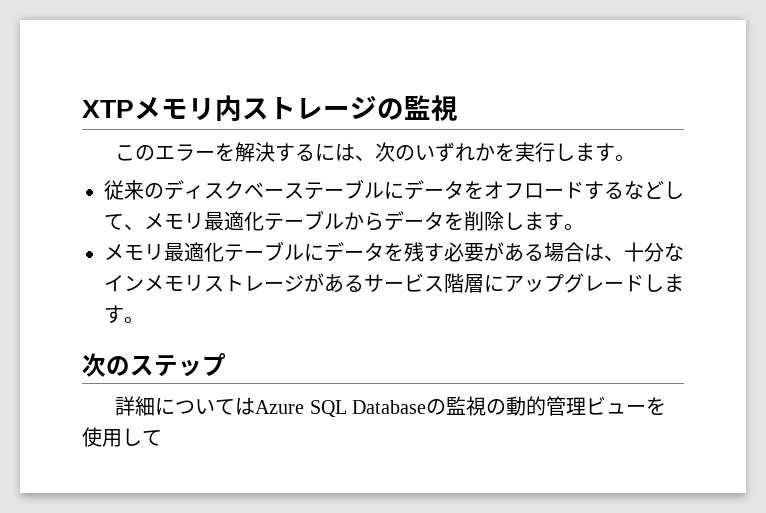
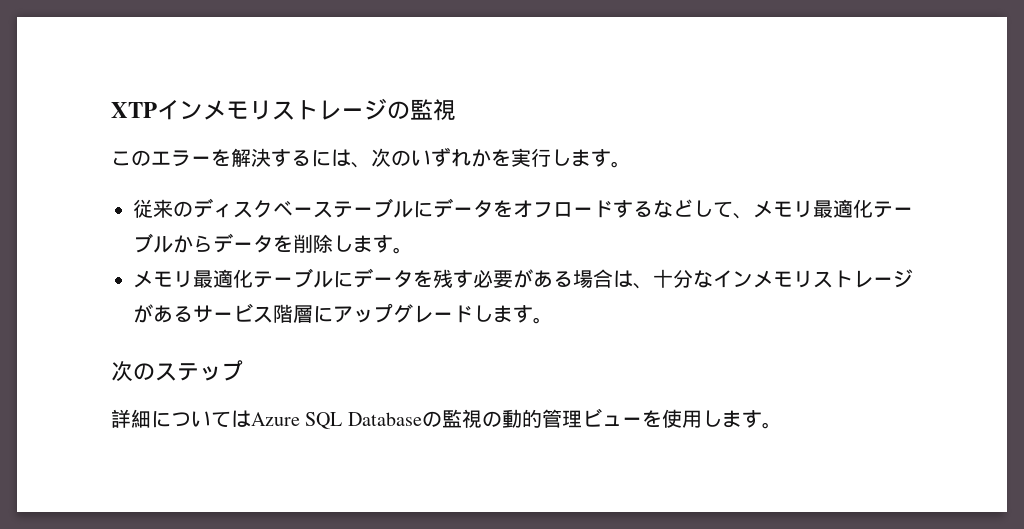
- XTPメモリ内ストレージの監視
+ XTPインメモリストレージの監視
- 詳細についてはAzure SQL Databaseの監視の動的管理ビューを使用して
+ 詳細についてはAzure SQL Databaseの監視の動的管理ビューを使用します。

